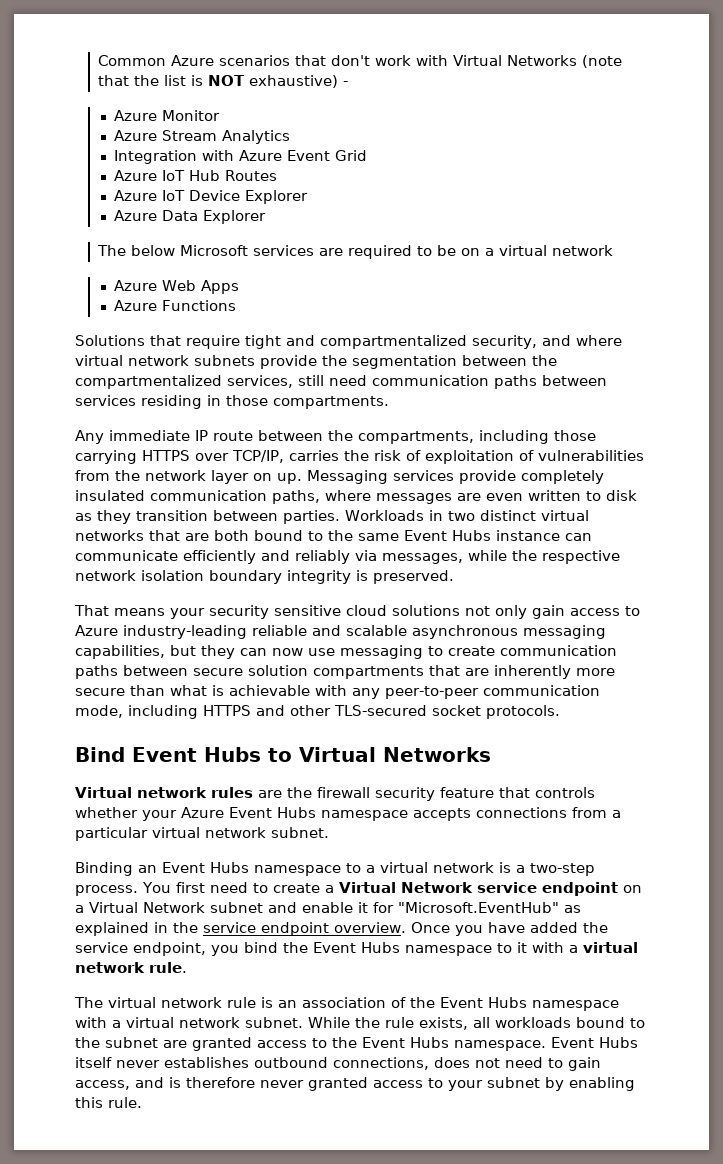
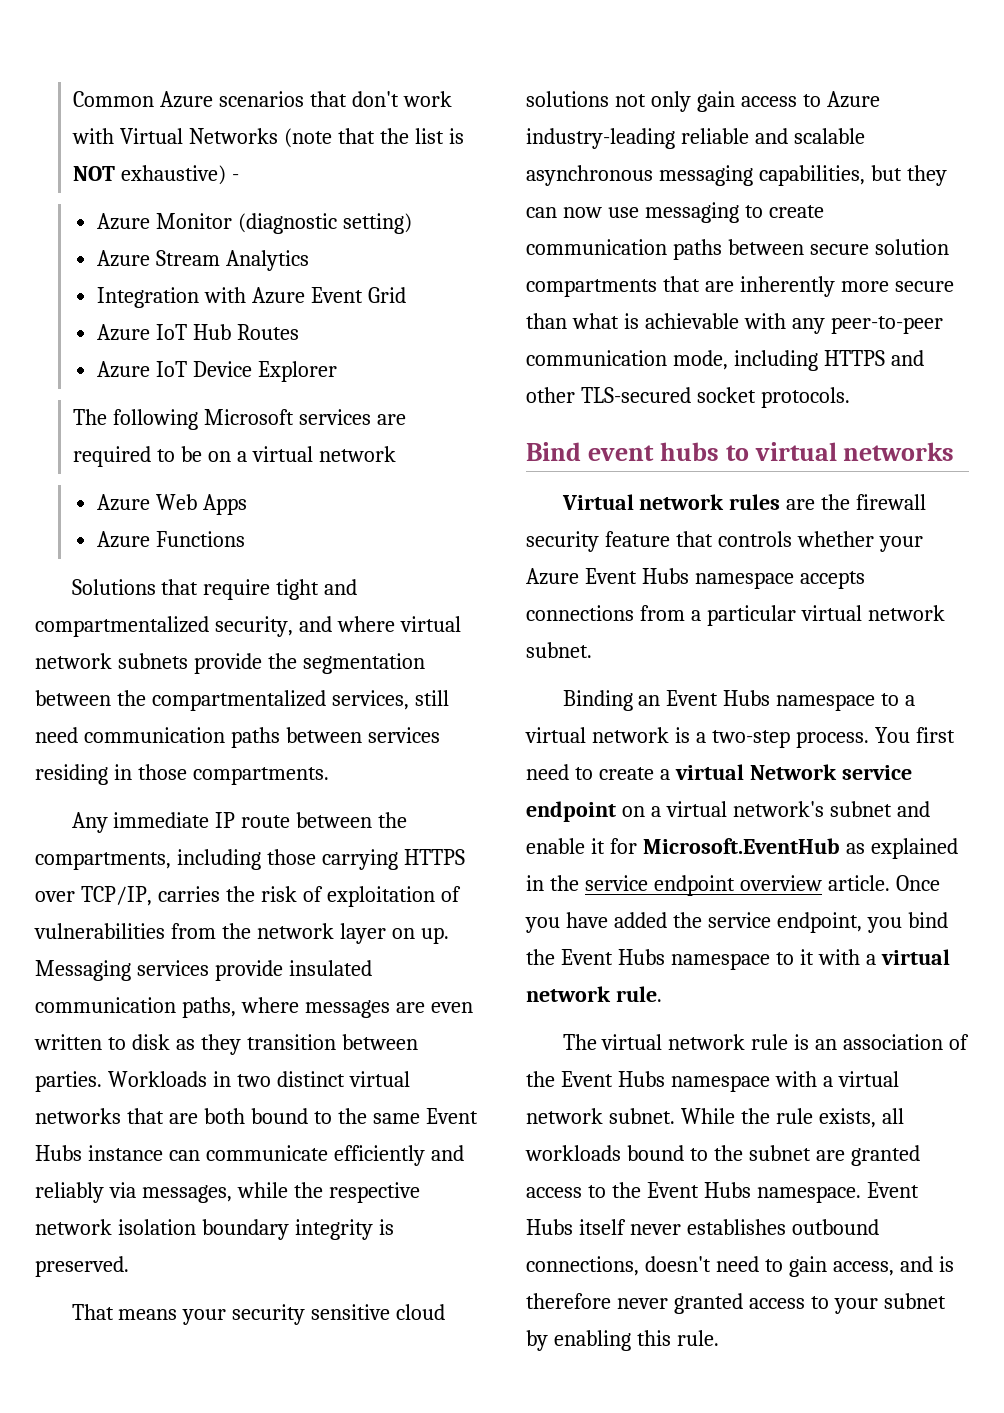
- Azure Monitor
+ Azure Monitor (diagnostic setting)
- Azure Data Explorer
- The below Microsoft services are required to be on a virtual network
+ The following Microsoft services are required to be on a virtual network
- Messaging services provide completely insulated communication paths, where messages are even written to disk as they transition between parties.
+ Messaging services provide insulated communication paths, where messages are even written to disk as they transition between parties.
- Bind Event Hubs to Virtual Networks
+ Bind event hubs to virtual networks
- You first need to create a Virtual Network service endpoint on a Virtual Network subnet and enable it for "Microsoft.EventHub" as explained in the service endpoint overview.
+ You first need to create a virtual Network service endpoint on a virtual network's subnet and enable it for Microsoft.EventHub as explained in the service endpoint overview article.
- Event Hubs itself never establishes outbound connections, does not need to gain access, and is therefore never granted access to your subnet by enabling this rule.
+ Event Hubs itself never establishes outbound connections, doesn't need to gain access, and is therefore never granted access to your subnet by enabling this rule.

